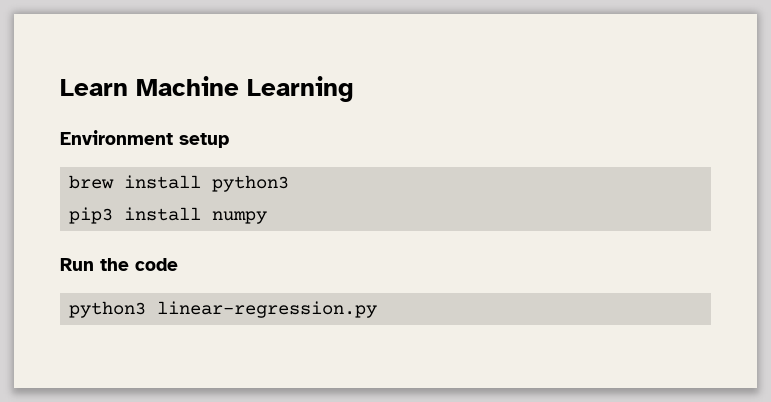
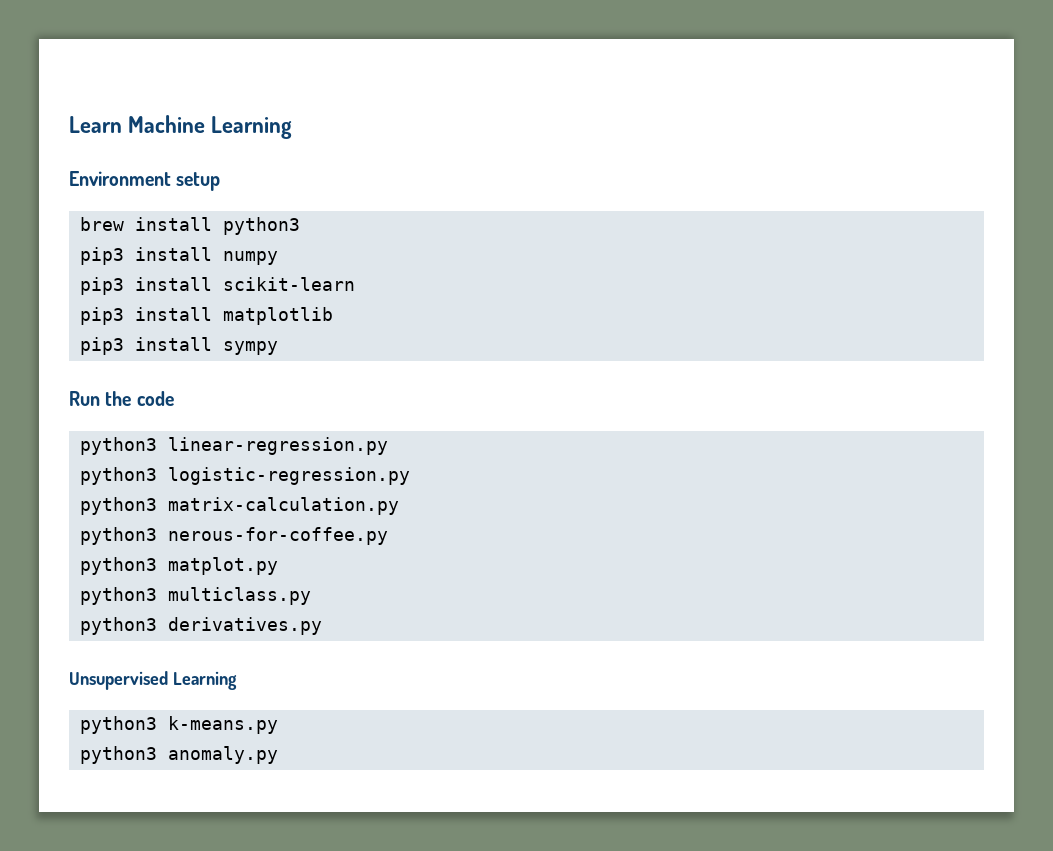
+ pip3 install scikit-learn
+ pip3 install matplotlib
+ pip3 install sympy
+ python3 logistic-regression.py
+ python3 matrix-calculation.py
+ python3 nerous-for-coffee.py
+ python3 matplot.py
+ python3 multiclass.py
+ python3 derivatives.py
+ Unsupervised Learning
+ python3 k-means.py
+ python3 anomaly.py

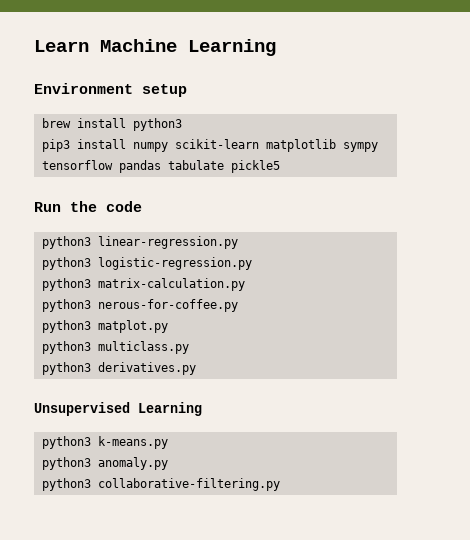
- pip3 install numpy
- pip3 install scikit-learn
- pip3 install matplotlib
- pip3 install sympy
+ pip3 install numpy scikit-learn matplotlib sympy tensorflow pandas tabulate pickle5
+ python3 collaborative-filtering.py

